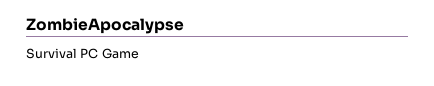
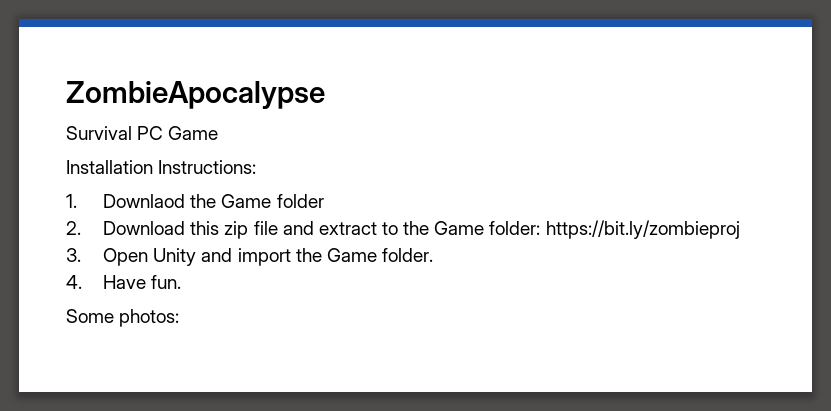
+ Installation Instructions:
+ 1. Downlaod the Game folder
+ 2. Download this zip file and extract to the Game folder: https://bit.ly/zombieproj
+ 3. Open Unity and import the Game folder.
+ 4. Have fun.
+ Some photos:

